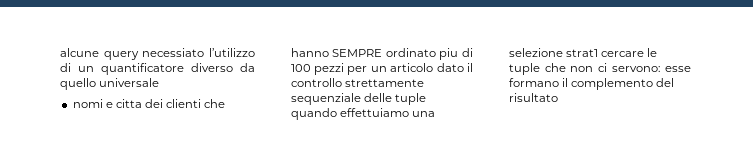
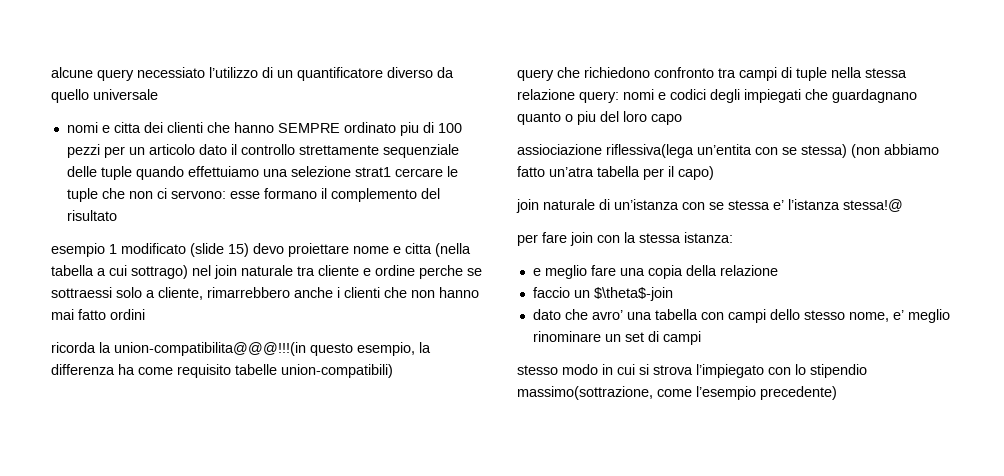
+ esempio 1 modificato (slide 15) devo proiettare nome e citta (nella tabella a cui sottrago) nel join naturale tra cliente e ordine perche se sottraessi solo a cliente, rimarrebbero anche i clienti che non hanno mai fatto ordini
+ ricorda la union-compatibilita@@@!!!(in questo esempio, la differenza ha come requisito tabelle union-compatibili)
+ query che richiedono confronto tra campi di tuple nella stessa relazione query: nomi e codici degli impiegati che guardagnano quanto o piu del loro capo
+ assiociazione riflessiva(lega un’entita con se stessa) (non abbiamo fatto un’atra tabella per il capo)
+ join naturale di un’istanza con se stessa e’ l’istanza stessa!@
+ per fare join con la stessa istanza:
+ e meglio fare una copia della relazione
+ faccio un $\theta$-join
+ dato che avro’ una tabella con campi dello stesso nome, e’ meglio rinominare un set di campi
+ stesso modo in cui si strova l’impiegato con lo stipendio massimo(sottrazione, come l’esempio precedente)

